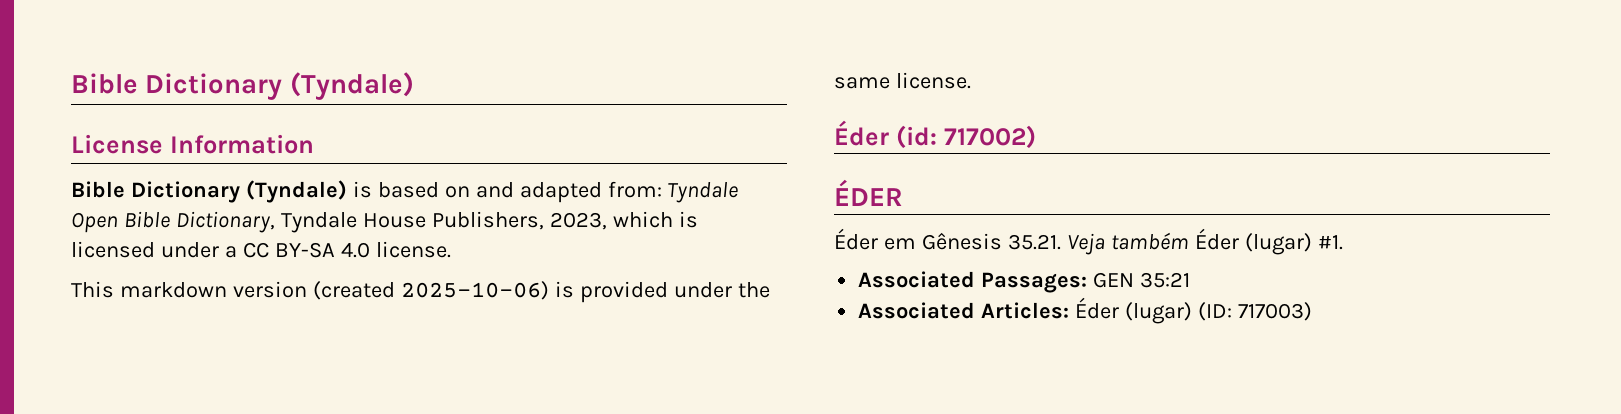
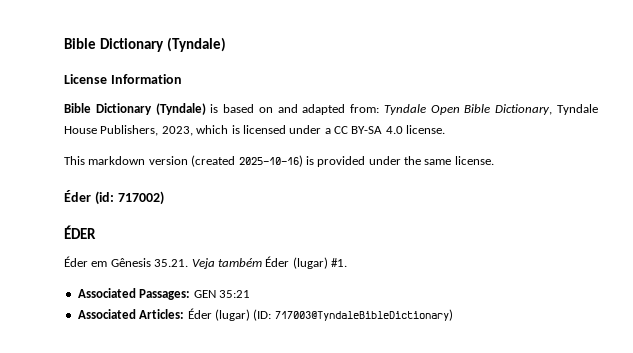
- This markdown version (created 2025-10-06) is provided under the same license.
+ This markdown version (created 2025-10-16) is provided under the same license.
- Associated Articles: Éder (lugar) (ID: 717003)
+ Associated Articles: Éder (lugar) (ID: 717003@TyndaleBibleDictionary)

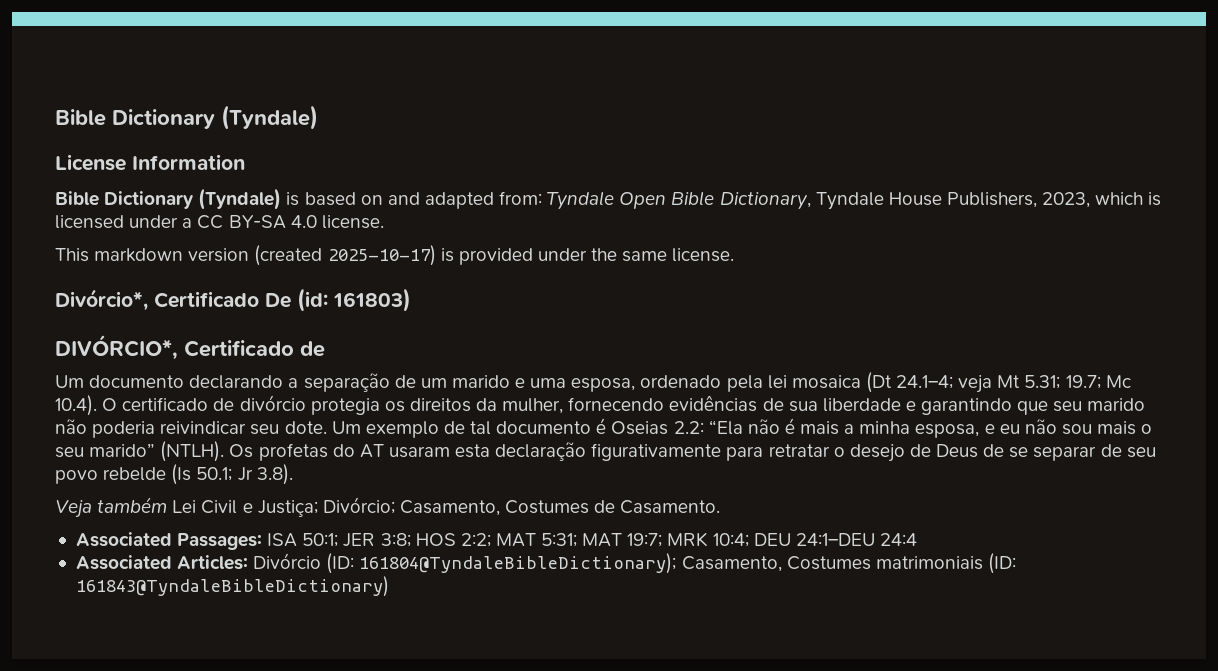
- This markdown version (created 2025-10-16) is provided under the same license.
+ This markdown version (created 2025-10-17) is provided under the same license.
- Éder (id: 717002)
- ÉDER
- Éder em Gênesis 35.21. Veja também Éder (lugar) #1.
- Associated Passages: GEN 35:21
- Associated Articles: Éder (lugar) (ID: 717003@TyndaleBibleDictionary)
+ Divórcio*, Certificado De (id: 161803)
+ DIVÓRCIO*, Certificado de
+ Um documento declarando a separação de um marido e uma esposa, ordenado pela lei mosaica (Dt 24.1–4; veja Mt 5.31; 19.7; Mc 10.4). O certificado de divórcio protegia os direitos da mulher, fornecendo evidências de sua liberdade e garantindo que seu marido não poderia reivindicar seu dote. Um exemplo de tal documento é Oseias 2.2: “Ela não é mais a minha esposa, e eu não sou mais o seu marido” (NTLH). Os profetas do AT usaram esta declaração figurativamente para retratar o desejo de Deus de se separar de seu povo rebelde (Is 50.1; Jr 3.8).
+ Veja também Lei Civil e Justiça; Divórcio; Casamento, Costumes de Casamento.
+ Associated Passages: ISA 50:1; JER 3:8; HOS 2:2; MAT 5:31; MAT 19:7; MRK 10:4; DEU 24:1–DEU 24:4
+ Associated Articles: Divórcio (ID: 161804@TyndaleBibleDictionary); Casamento, Costumes matrimoniais (ID: 161843@TyndaleBibleDictionary)

